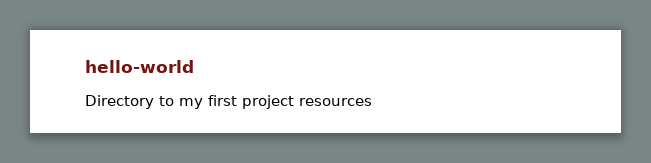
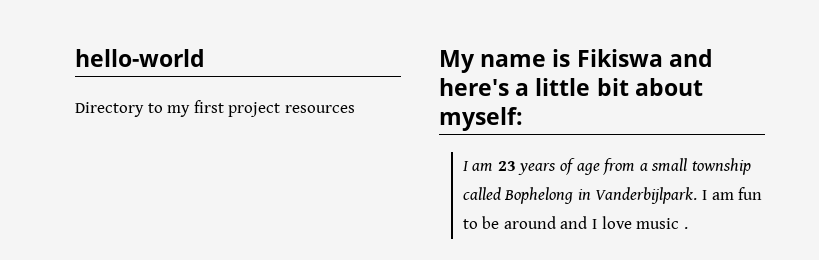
+ My name is Fikiswa and here's a little bit about myself:
+ I am 23 years of age from a small township called Bophelong in Vanderbijlpark. I am fun to be around and I love music .

